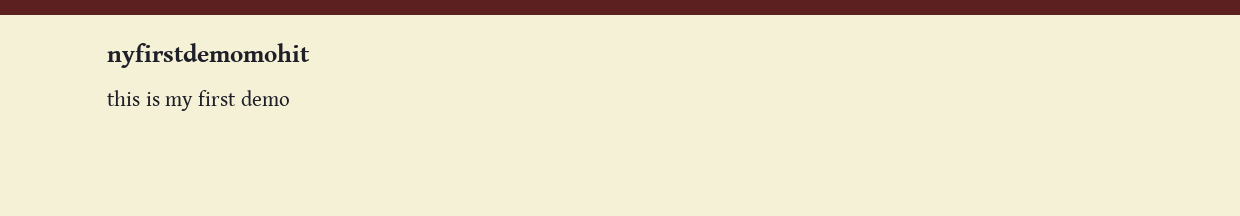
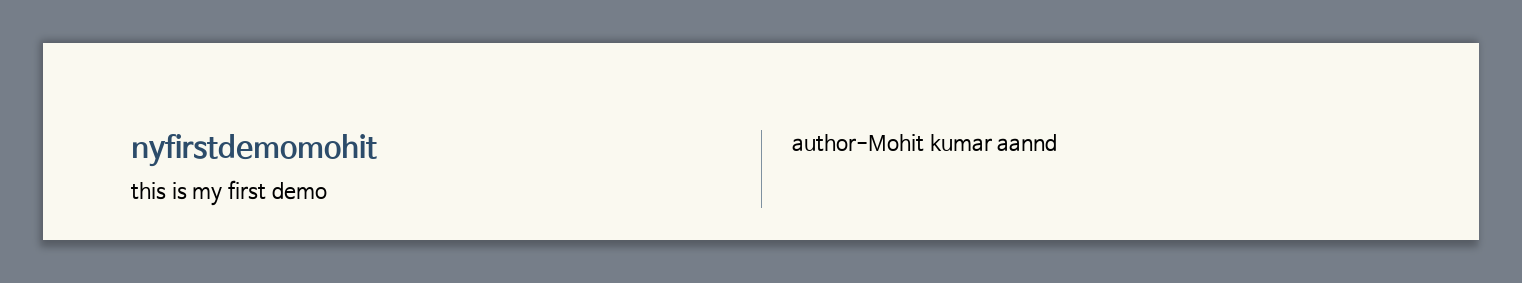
+ author-Mohit kumar aannd

